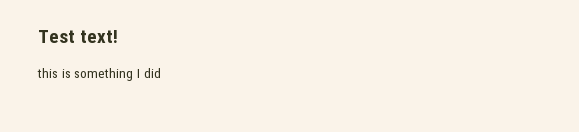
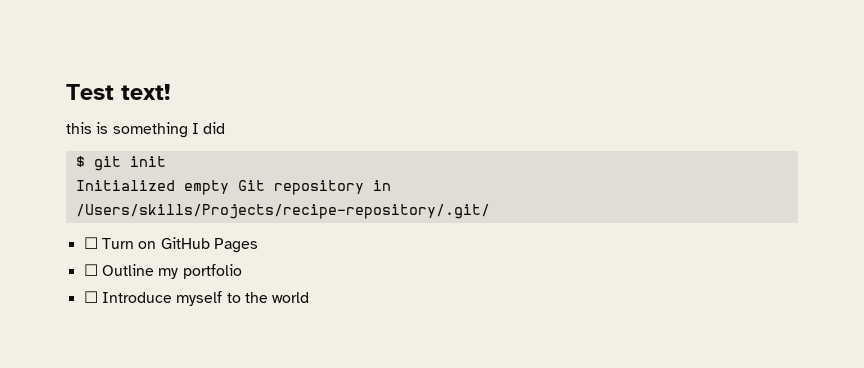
+ $ git init
+ Initialized empty Git repository in /Users/skills/Projects/recipe-repository/.git/
+ ☐ Turn on GitHub Pages
+ ☐ Outline my portfolio
+ ☐ Introduce myself to the world

